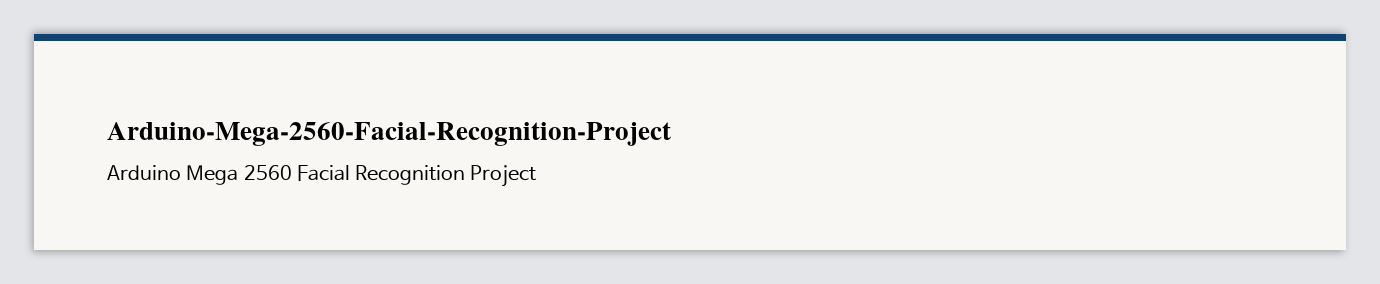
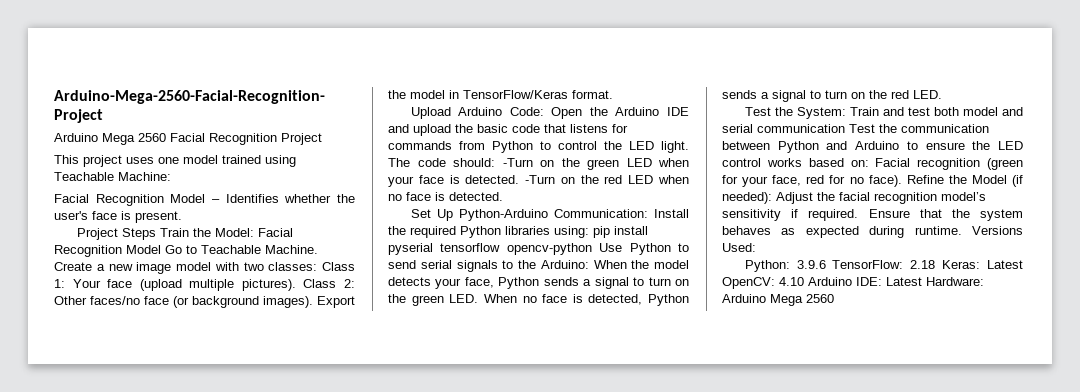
+ This project uses one model trained using Teachable Machine:
+ Facial Recognition Model – Identifies whether the user's face is present.
+ Project Steps Train the Model: Facial Recognition Model Go to Teachable Machine. Create a new image model with two classes: Class 1: Your face (upload multiple pictures). Class 2: Other faces/no face (or background images). Export the model in TensorFlow/Keras format.
+ Upload Arduino Code: Open the Arduino IDE and upload the basic code that listens for commands from Python to control the LED light. The code should: -Turn on the green LED when your face is detected. -Turn on the red LED when no face is detected.
+ Set Up Python-Arduino Communication: Install the required Python libraries using: pip install pyserial tensorflow opencv-python Use Python to send serial signals to the Arduino: When the model detects your face, Python sends a signal to turn on the green LED. When no face is detected, Python sends a signal to turn on the red LED.
+ Test the System: Train and test both model and serial communication Test the communication between Python and Arduino to ensure the LED control works based on: Facial recognition (green for your face, red for no face). Refine the Model (if needed): Adjust the facial recognition model’s sensitivity if required. Ensure that the system behaves as expected during runtime. Versions Used:
+ Python: 3.9.6 TensorFlow: 2.18 Keras: Latest OpenCV: 4.10 Arduino IDE: Latest Hardware: Arduino Mega 2560

